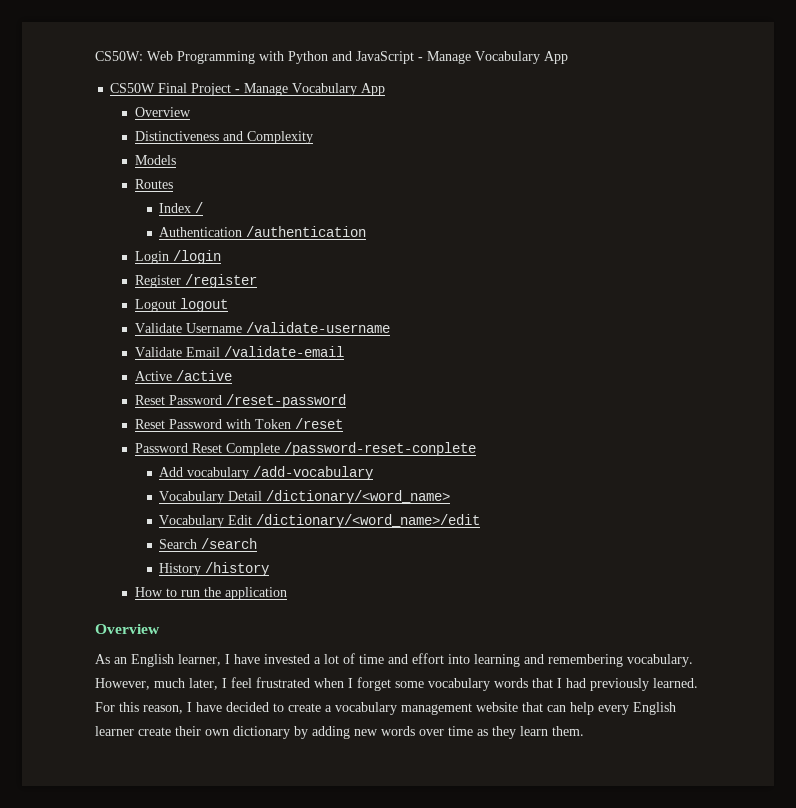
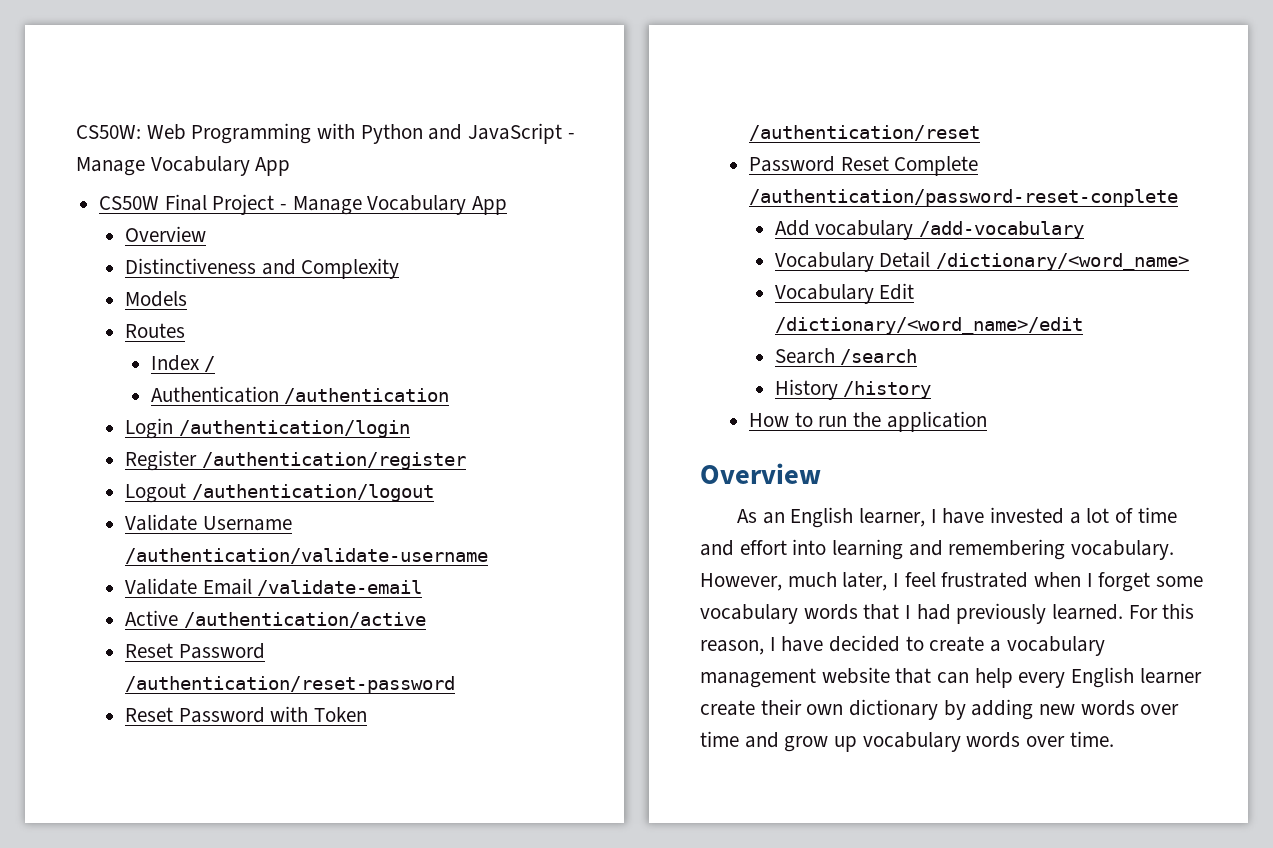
- Login /login
+ Login /authentication/login
- Register /register
+ Register /authentication/register
- Logout logout
+ Logout /authentication/logout
- Validate Username /validate-username
+ Validate Username /authentication/validate-username
- Active /active
- Reset Password /reset-password
+ Active /authentication/active
+ Reset Password /authentication/reset-password
- Reset Password with Token /reset
+ Reset Password with Token /authentication/reset
- Password Reset Complete /password-reset-conplete
+ Password Reset Complete /authentication/password-reset-conplete
- For this reason, I have decided to create a vocabulary management website that can help every English learner create their own dictionary by adding new words over time as they learn them.
+ For this reason, I have decided to create a vocabulary management website that can help every English learner create their own dictionary by adding new words over time and grow up vocabulary words over time.

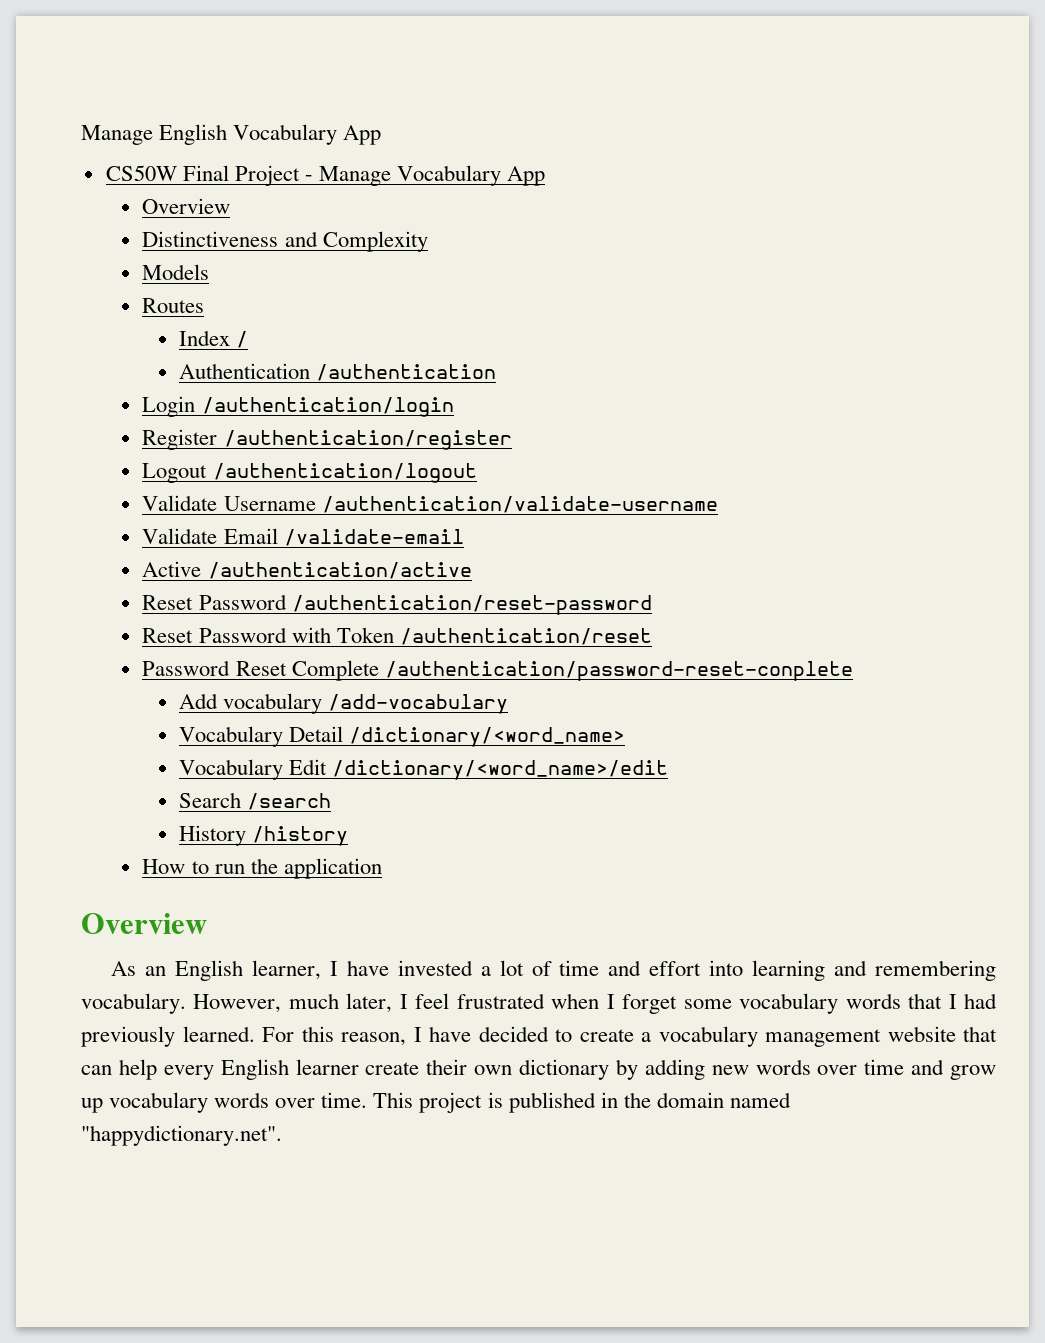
- CS50W: Web Programming with Python and JavaScript - Manage Vocabulary App
+ Manage English Vocabulary App
+ This project is published in the domain named "happydictionary.net".

